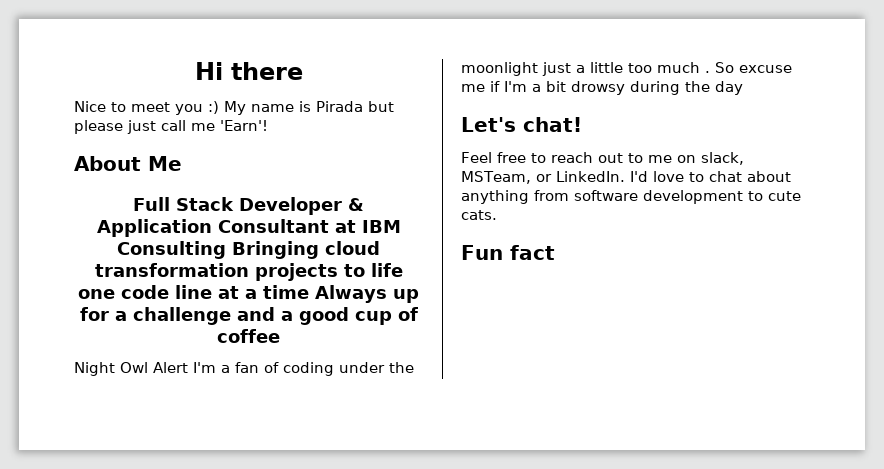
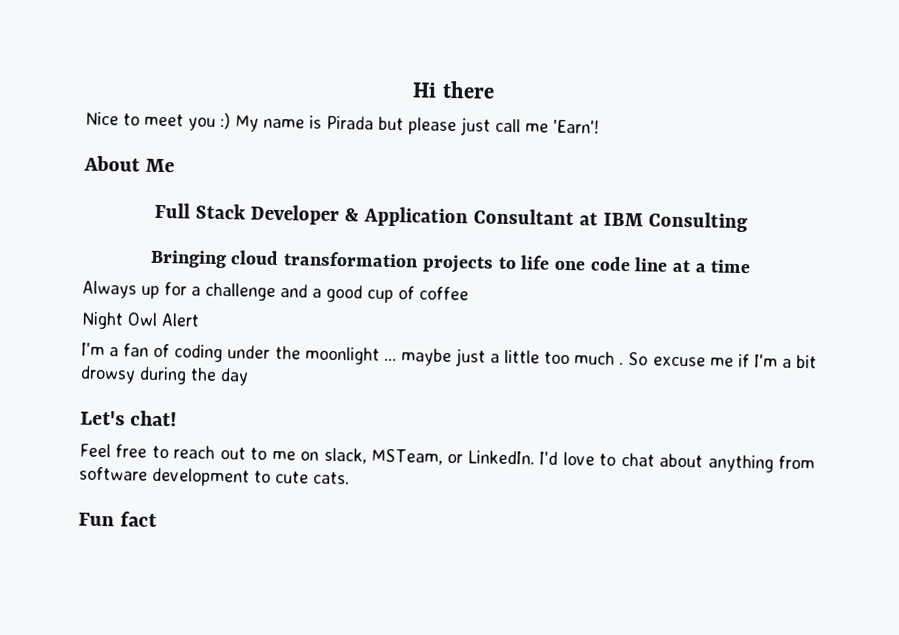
- Full Stack Developer & Application Consultant at IBM Consulting Bringing cloud transformation projects to life one code line at a time Always up for a challenge and a good cup of coffee
+ Full Stack Developer & Application Consultant at IBM Consulting
+ Bringing cloud transformation projects to life one code line at a time
+ Always up for a challenge and a good cup of coffee
- Night Owl Alert I'm a fan of coding under the moonlight just a little too much .
+ Night Owl Alert
+ I'm a fan of coding under the moonlight ... maybe just a little too much .

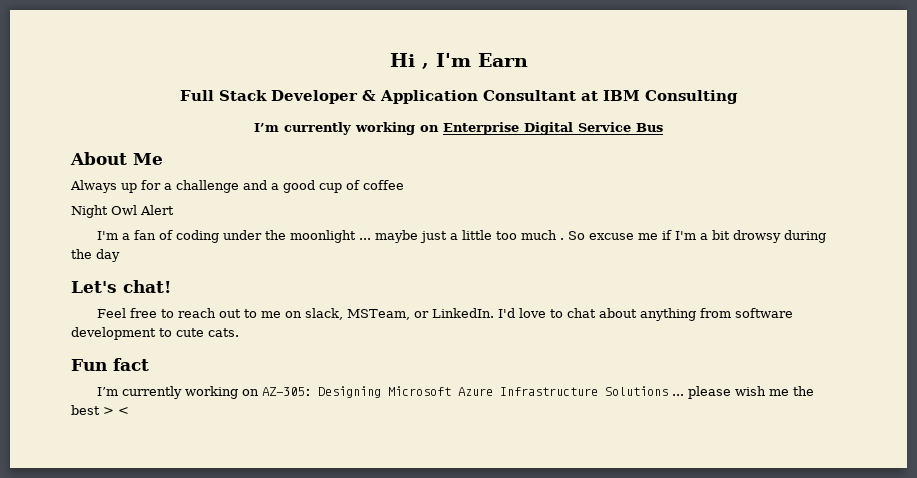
- Hi there
- Nice to meet you :) My name is Pirada but please just call me 'Earn'!
- About Me
+ Hi , I'm Earn
- Bringing cloud transformation projects to life one code line at a time
+ I’m currently working on Enterprise Digital Service Bus
+ About Me
+ I’m currently working on AZ-305: Designing Microsoft Azure Infrastructure Solutions ... please wish me the best > <

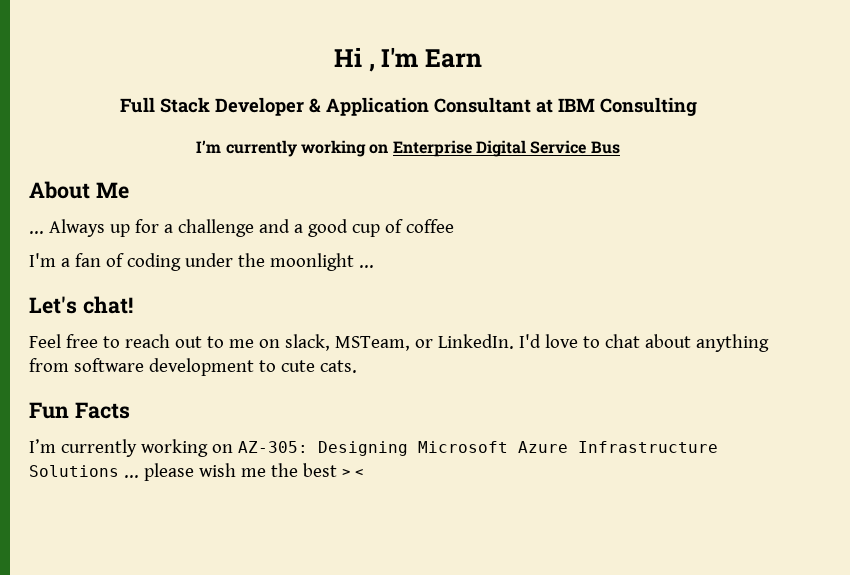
  About Me
- Always up for a challenge and a good cup of coffee
+ ... Always up for a challenge and a good cup of coffee
- Night Owl Alert
- I'm a fan of coding under the moonlight ... maybe just a little too much . So excuse me if I'm a bit drowsy during the day
+ I'm a fan of coding under the moonlight ...
- Fun fact
+ Fun Facts

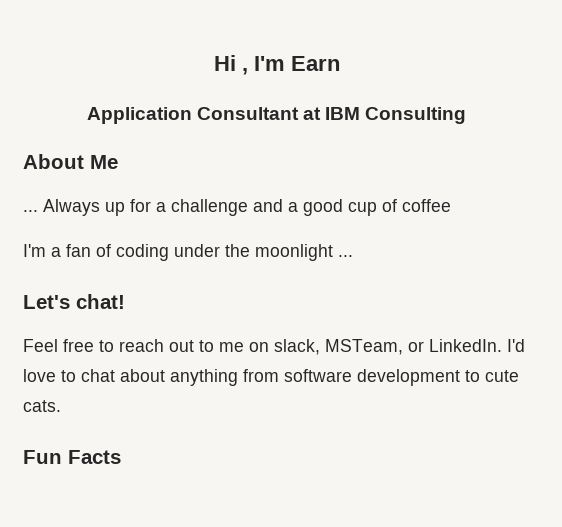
- Full Stack Developer & Application Consultant at IBM Consulting
+ Application Consultant at IBM Consulting
- I’m currently working on Enterprise Digital Service Bus
- I’m currently working on AZ-305: Designing Microsoft Azure Infrastructure Solutions ... please wish me the best > <

